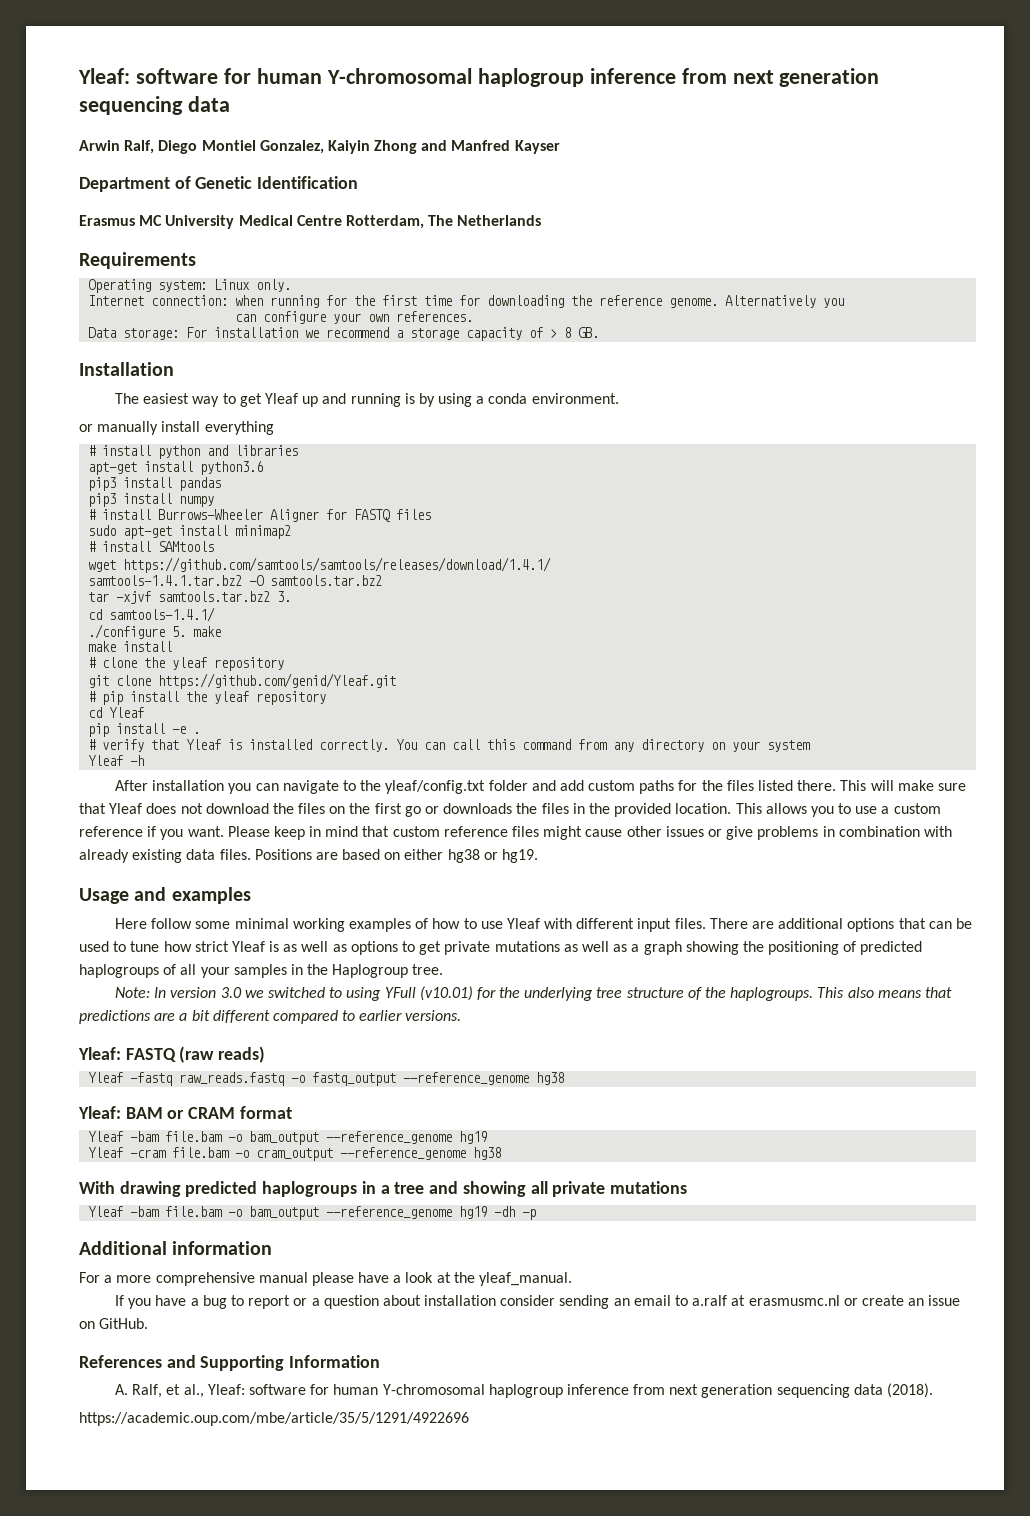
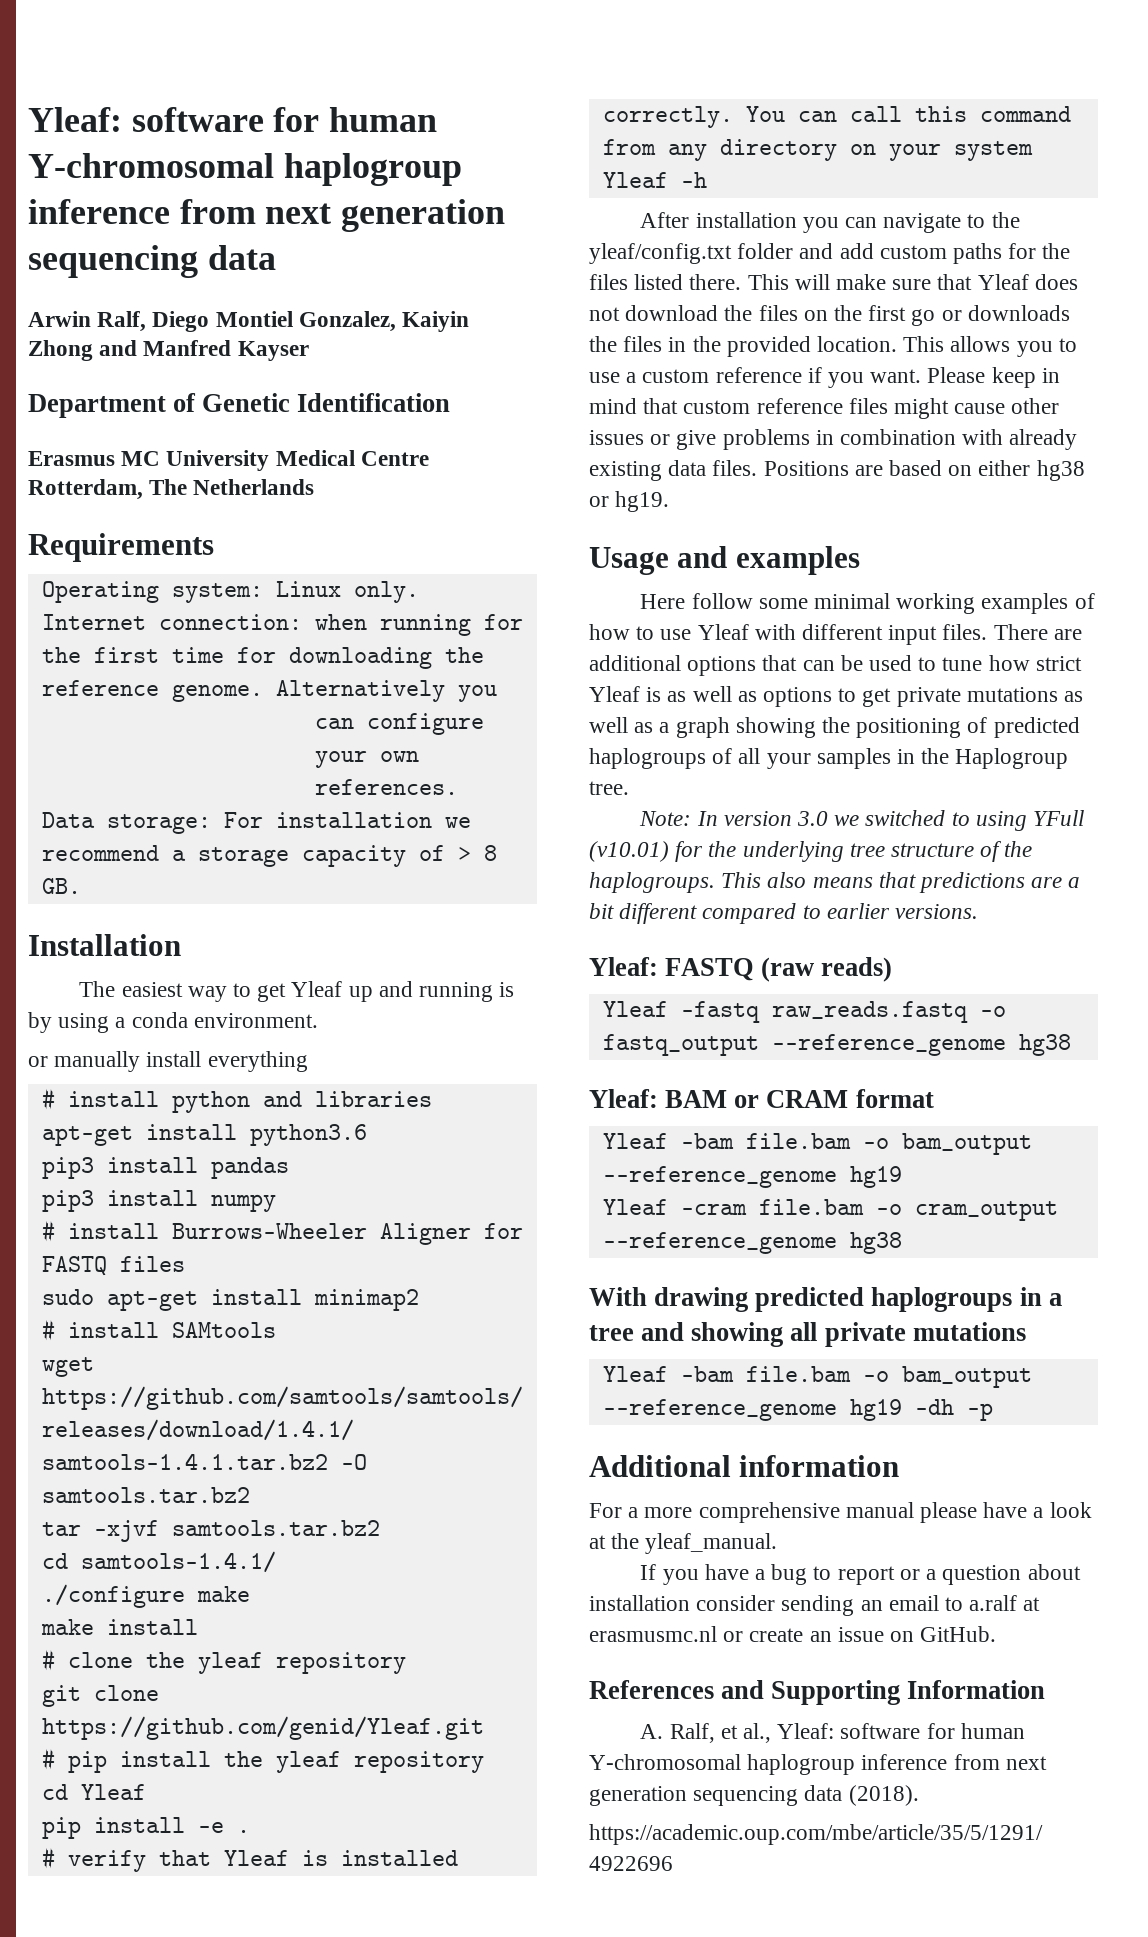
- tar -xjvf samtools.tar.bz2 3.
+ tar -xjvf samtools.tar.bz2
- ./configure 5. make
+ ./configure make

